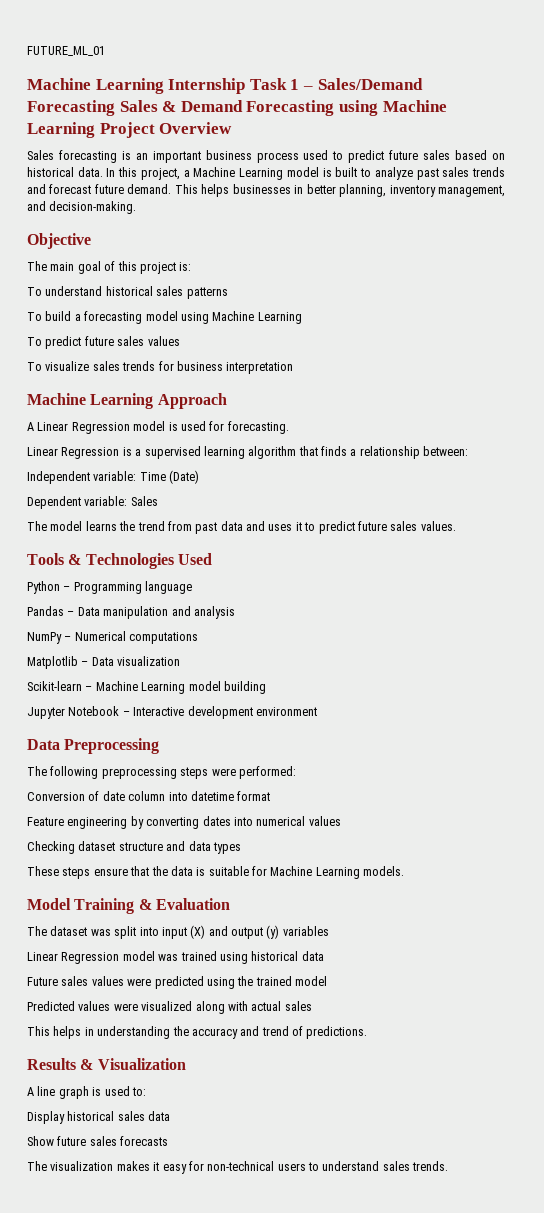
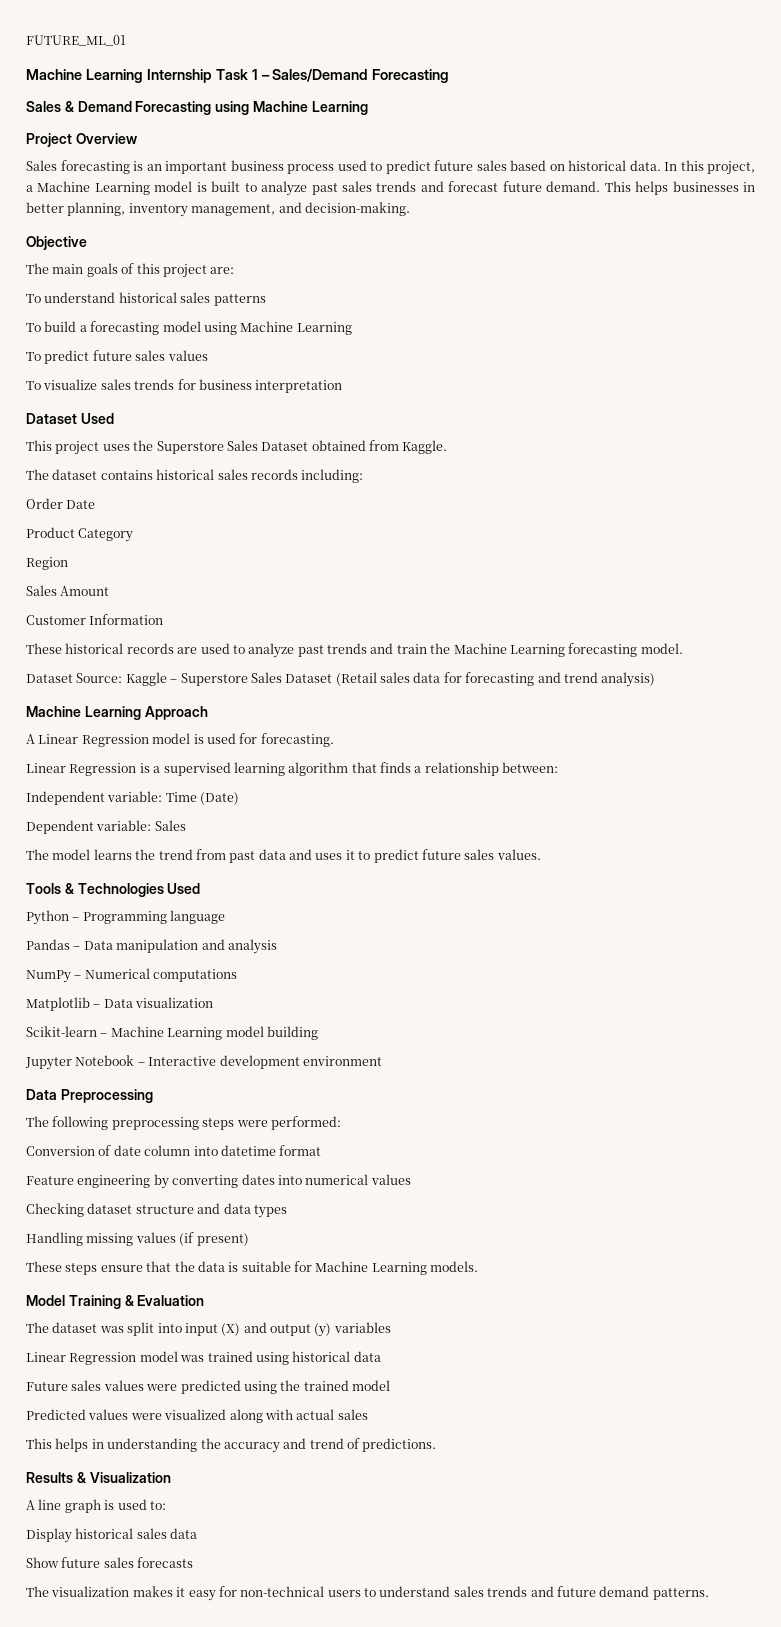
- Machine Learning Internship Task 1 – Sales/Demand Forecasting Sales & Demand Forecasting using Machine Learning Project Overview
+ Machine Learning Internship Task 1 – Sales/Demand Forecasting
+ Sales & Demand Forecasting using Machine Learning
+ Project Overview
- The main goal of this project is:
+ The main goals of this project are:
+ Dataset Used
+ This project uses the Superstore Sales Dataset obtained from Kaggle.
+ The dataset contains historical sales records including:
+ Order Date
+ Product Category
+ Region
+ Sales Amount
+ Customer Information
+ These historical records are used to analyze past trends and train the Machine Learning forecasting model.
+ Dataset Source: Kaggle – Superstore Sales Dataset (Retail sales data for forecasting and trend analysis)
+ Handling missing values (if present)
- The visualization makes it easy for non-technical users to understand sales trends.
+ The visualization makes it easy for non-technical users to understand sales trends and future demand patterns.

